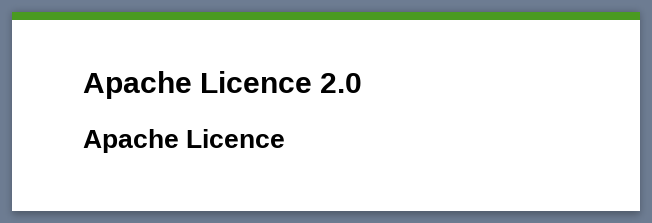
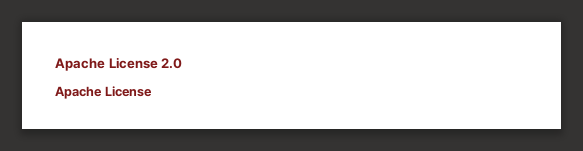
- Apache Licence 2.0
- Apache Licence
+ Apache License 2.0
+ Apache License

